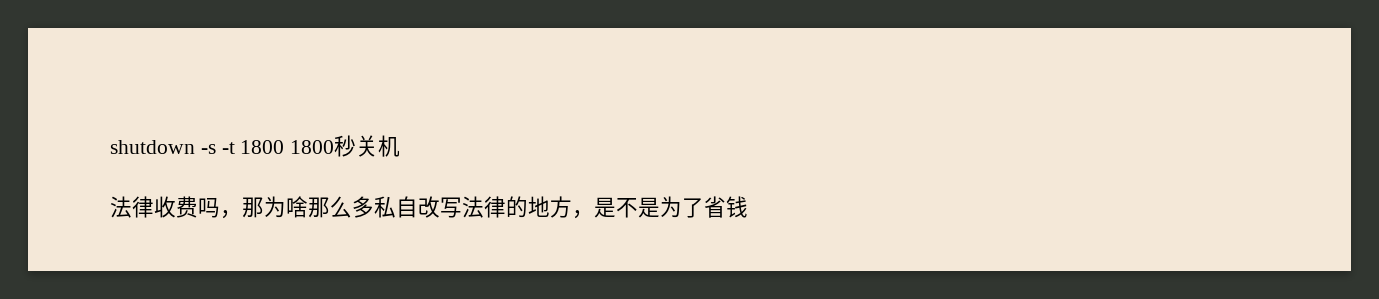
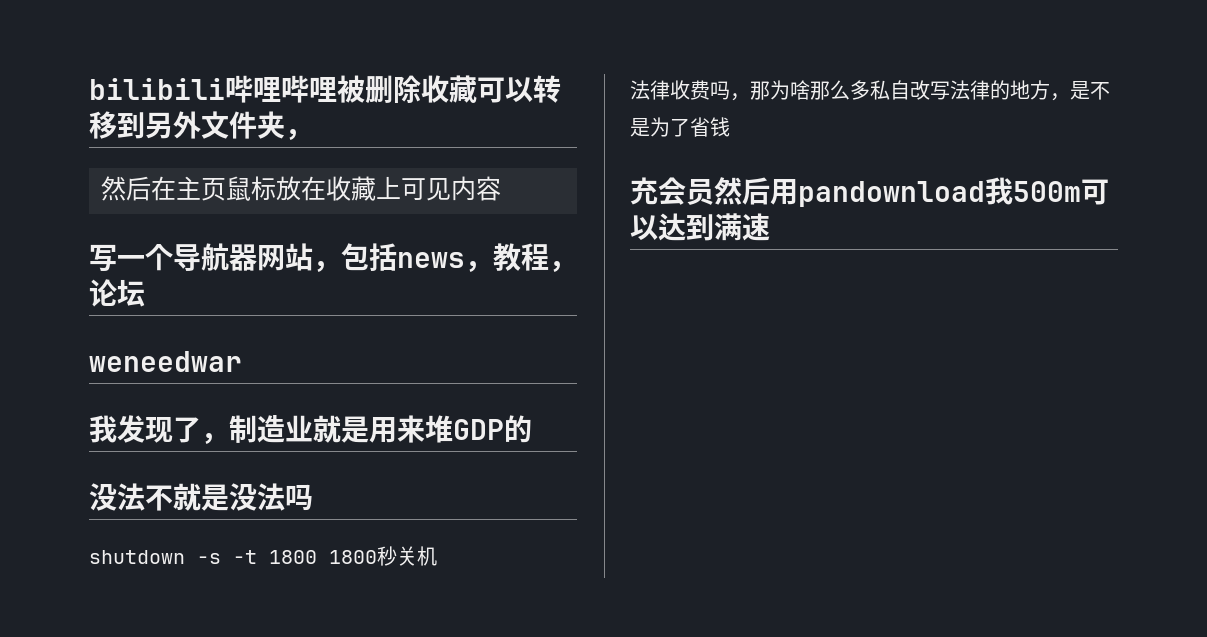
+ bilibili哔哩哔哩被删除收藏可以转移到另外文件夹，
+ 然后在主页鼠标放在收藏上可见内容
+ 写一个导航器网站，包括news，教程，论坛
+ weneedwar
+ 我发现了，制造业就是用来堆GDP的
+ 没法不就是没法吗
+ 充会员然后用pandownload我500m可以达到满速

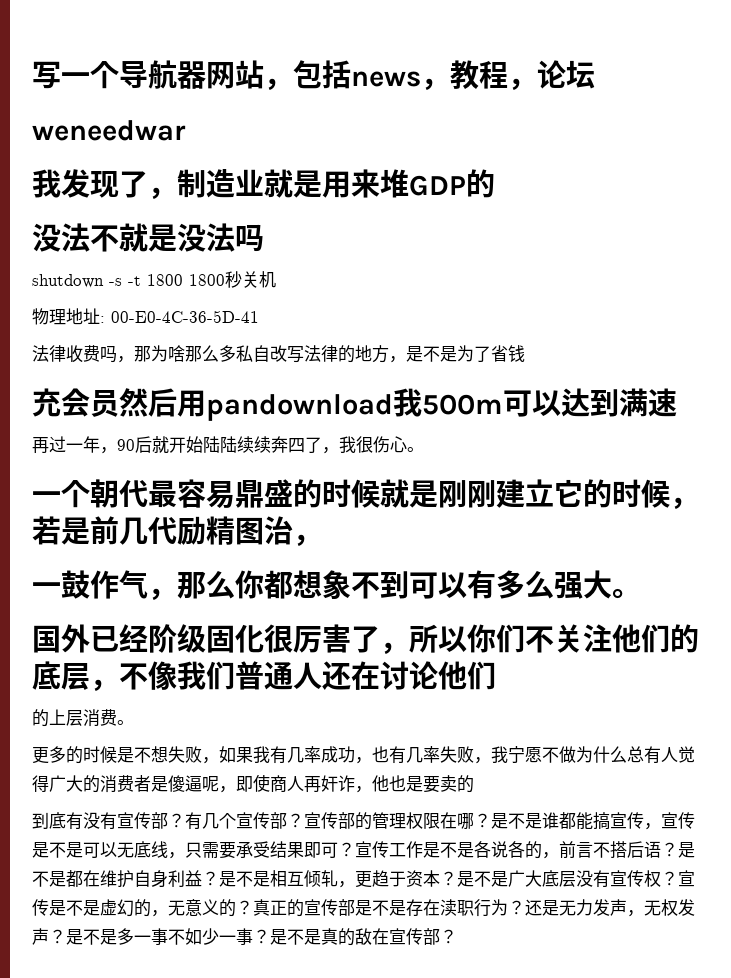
- bilibili哔哩哔哩被删除收藏可以转移到另外文件夹，
- 然后在主页鼠标放在收藏上可见内容
+ 物理地址: 00-E0-4C-36-5D-41
+ 再过一年，90后就开始陆陆续续奔四了，我很伤心。
+ 一个朝代最容易鼎盛的时候就是刚刚建立它的时候，若是前几代励精图治，
+ 一鼓作气，那么你都想象不到可以有多么强大。
+ 国外已经阶级固化很厉害了，所以你们不关注他们的底层，不像我们普通人还在讨论他们
+ 的上层消费。
+ 更多的时候是不想失败，如果我有几率成功，也有几率失败，我宁愿不做为什么总有人觉得广大的消费者是傻逼呢，即使商人再奸诈，他也是要卖的
+ 到底有没有宣传部？有几个宣传部？宣传部的管理权限在哪？是不是谁都能搞宣传，宣传是不是可以无底线，只需要承受结果即可？宣传工作是不是各说各的，前言不搭后语？是不是都在维护自身利益？是不是相互倾轧，更趋于资本？是不是广大底层没有宣传权？宣传是不是虚幻的，无意义的？真正的宣传部是不是存在渎职行为？还是无力发声，无权发声？是不是多一事不如少一事？是不是真的敌在宣传部？

